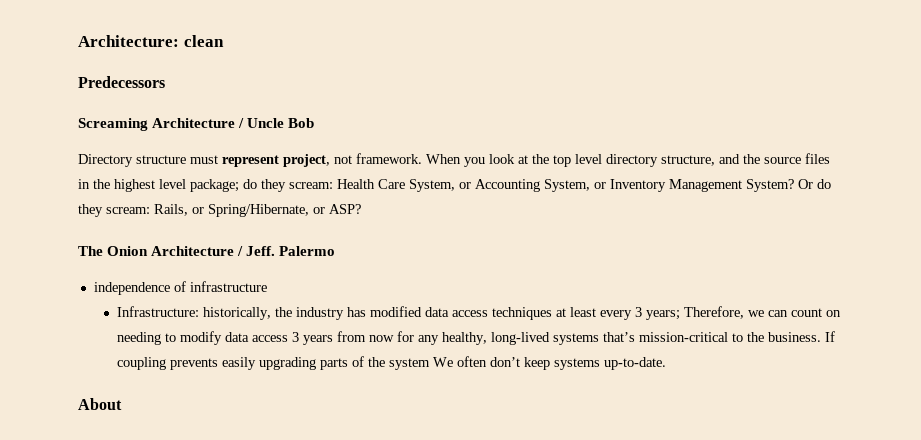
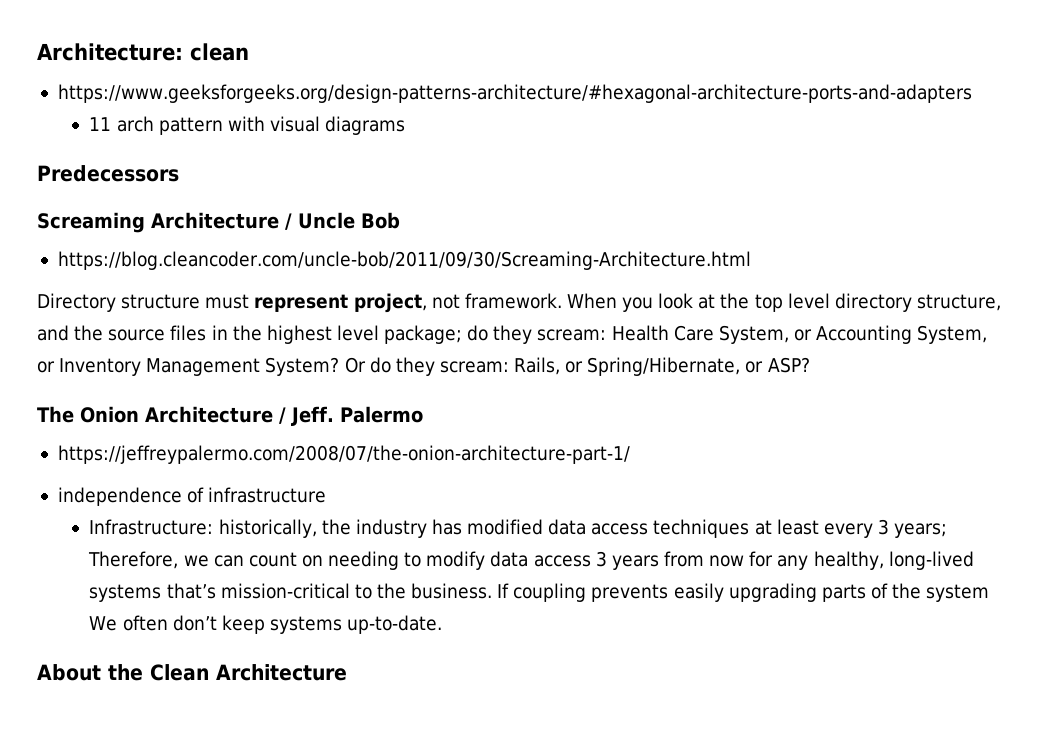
+ https://www.geeksforgeeks.org/design-patterns-architecture/#hexagonal-architecture-ports-and-adapters
+ 11 arch pattern with visual diagrams
+ https://blog.cleancoder.com/uncle-bob/2011/09/30/Screaming-Architecture.html
+ https://jeffreypalermo.com/2008/07/the-onion-architecture-part-1/
- About
+ About the Clean Architecture

